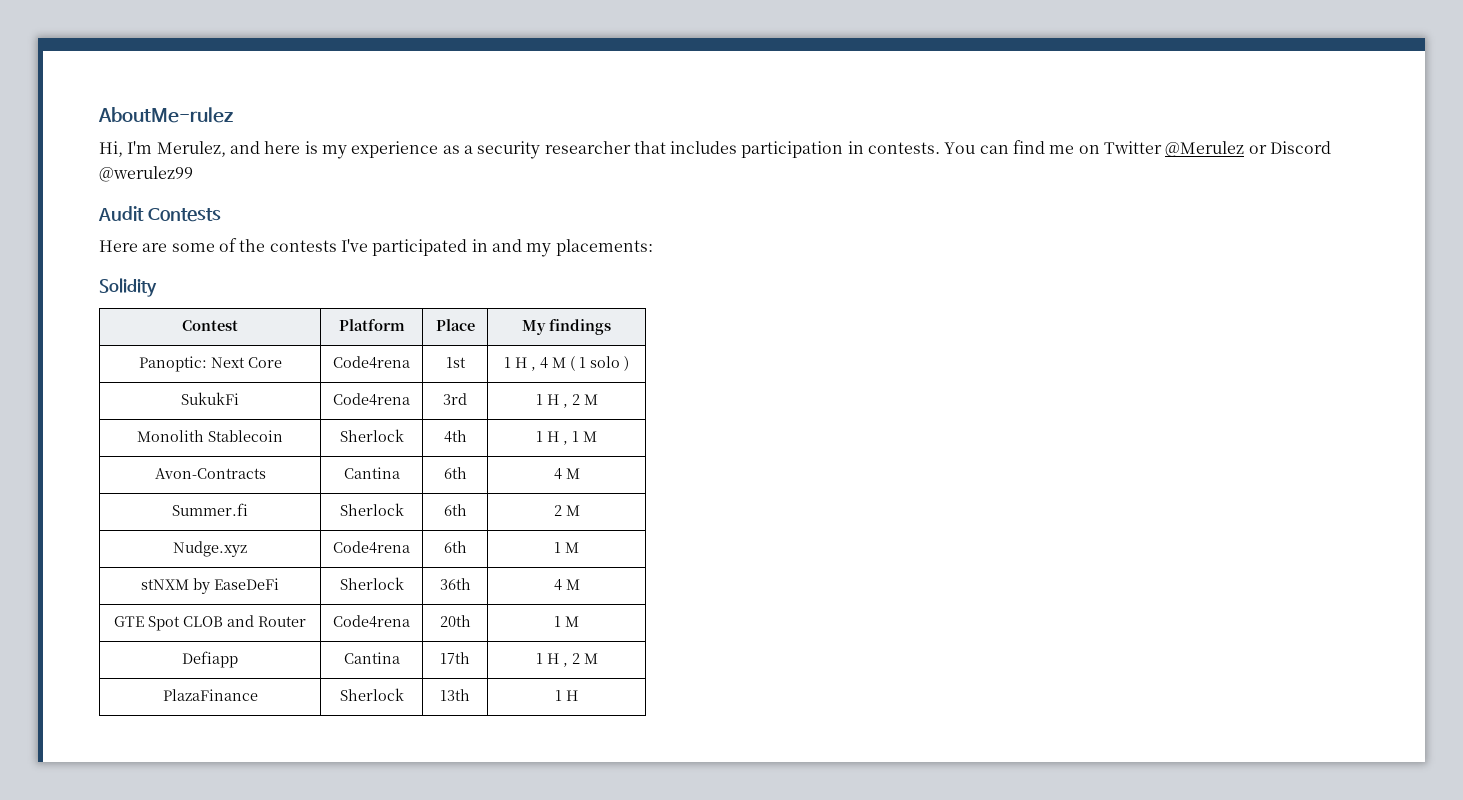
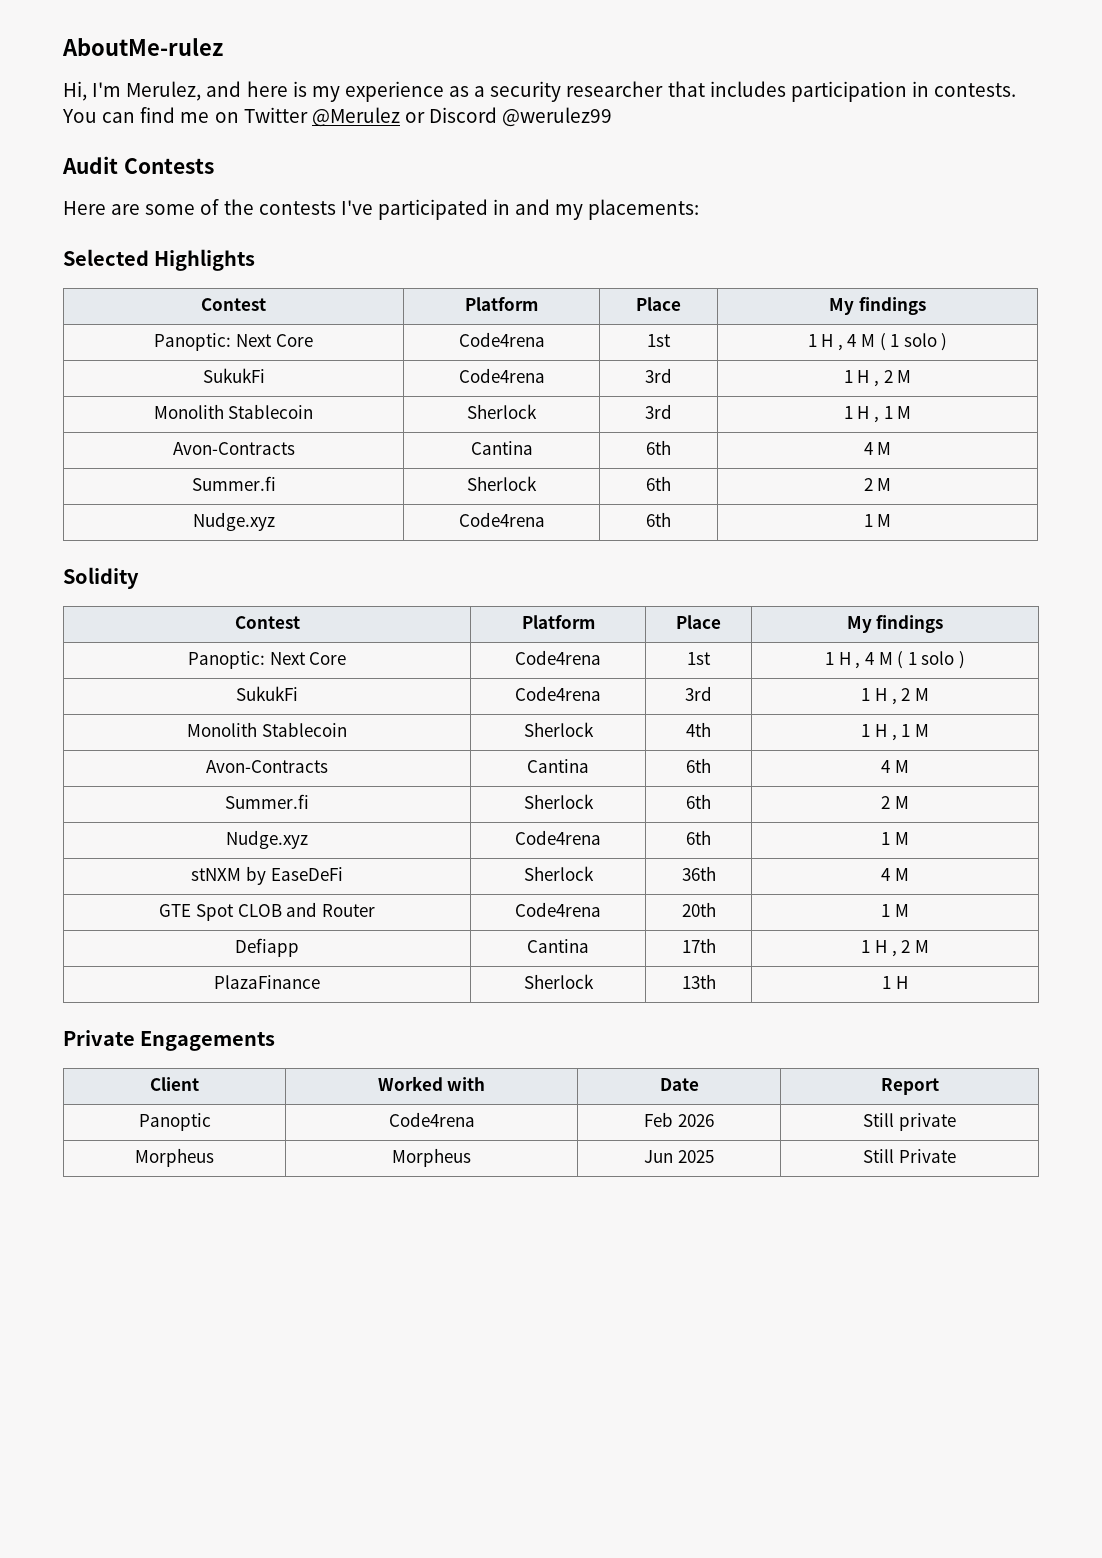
+ Selected Highlights
+ Contest | Platform | Place | My findings
+ Panoptic: Next Core | Code4rena | 1st | 1 H , 4 M ( 1 solo )
+ SukukFi | Code4rena | 3rd | 1 H , 2 M
+ Monolith Stablecoin | Sherlock | 3rd | 1 H , 1 M
+ Avon-Contracts | Cantina | 6th | 4 M
+ Summer.fi | Sherlock | 6th | 2 M
+ Nudge.xyz | Code4rena | 6th | 1 M
+ Private Engagements
+ Client | Worked with | Date | Report
+ Panoptic | Code4rena | Feb 2026 | Still private
+ Morpheus | Morpheus | Jun 2025 | Still Private

